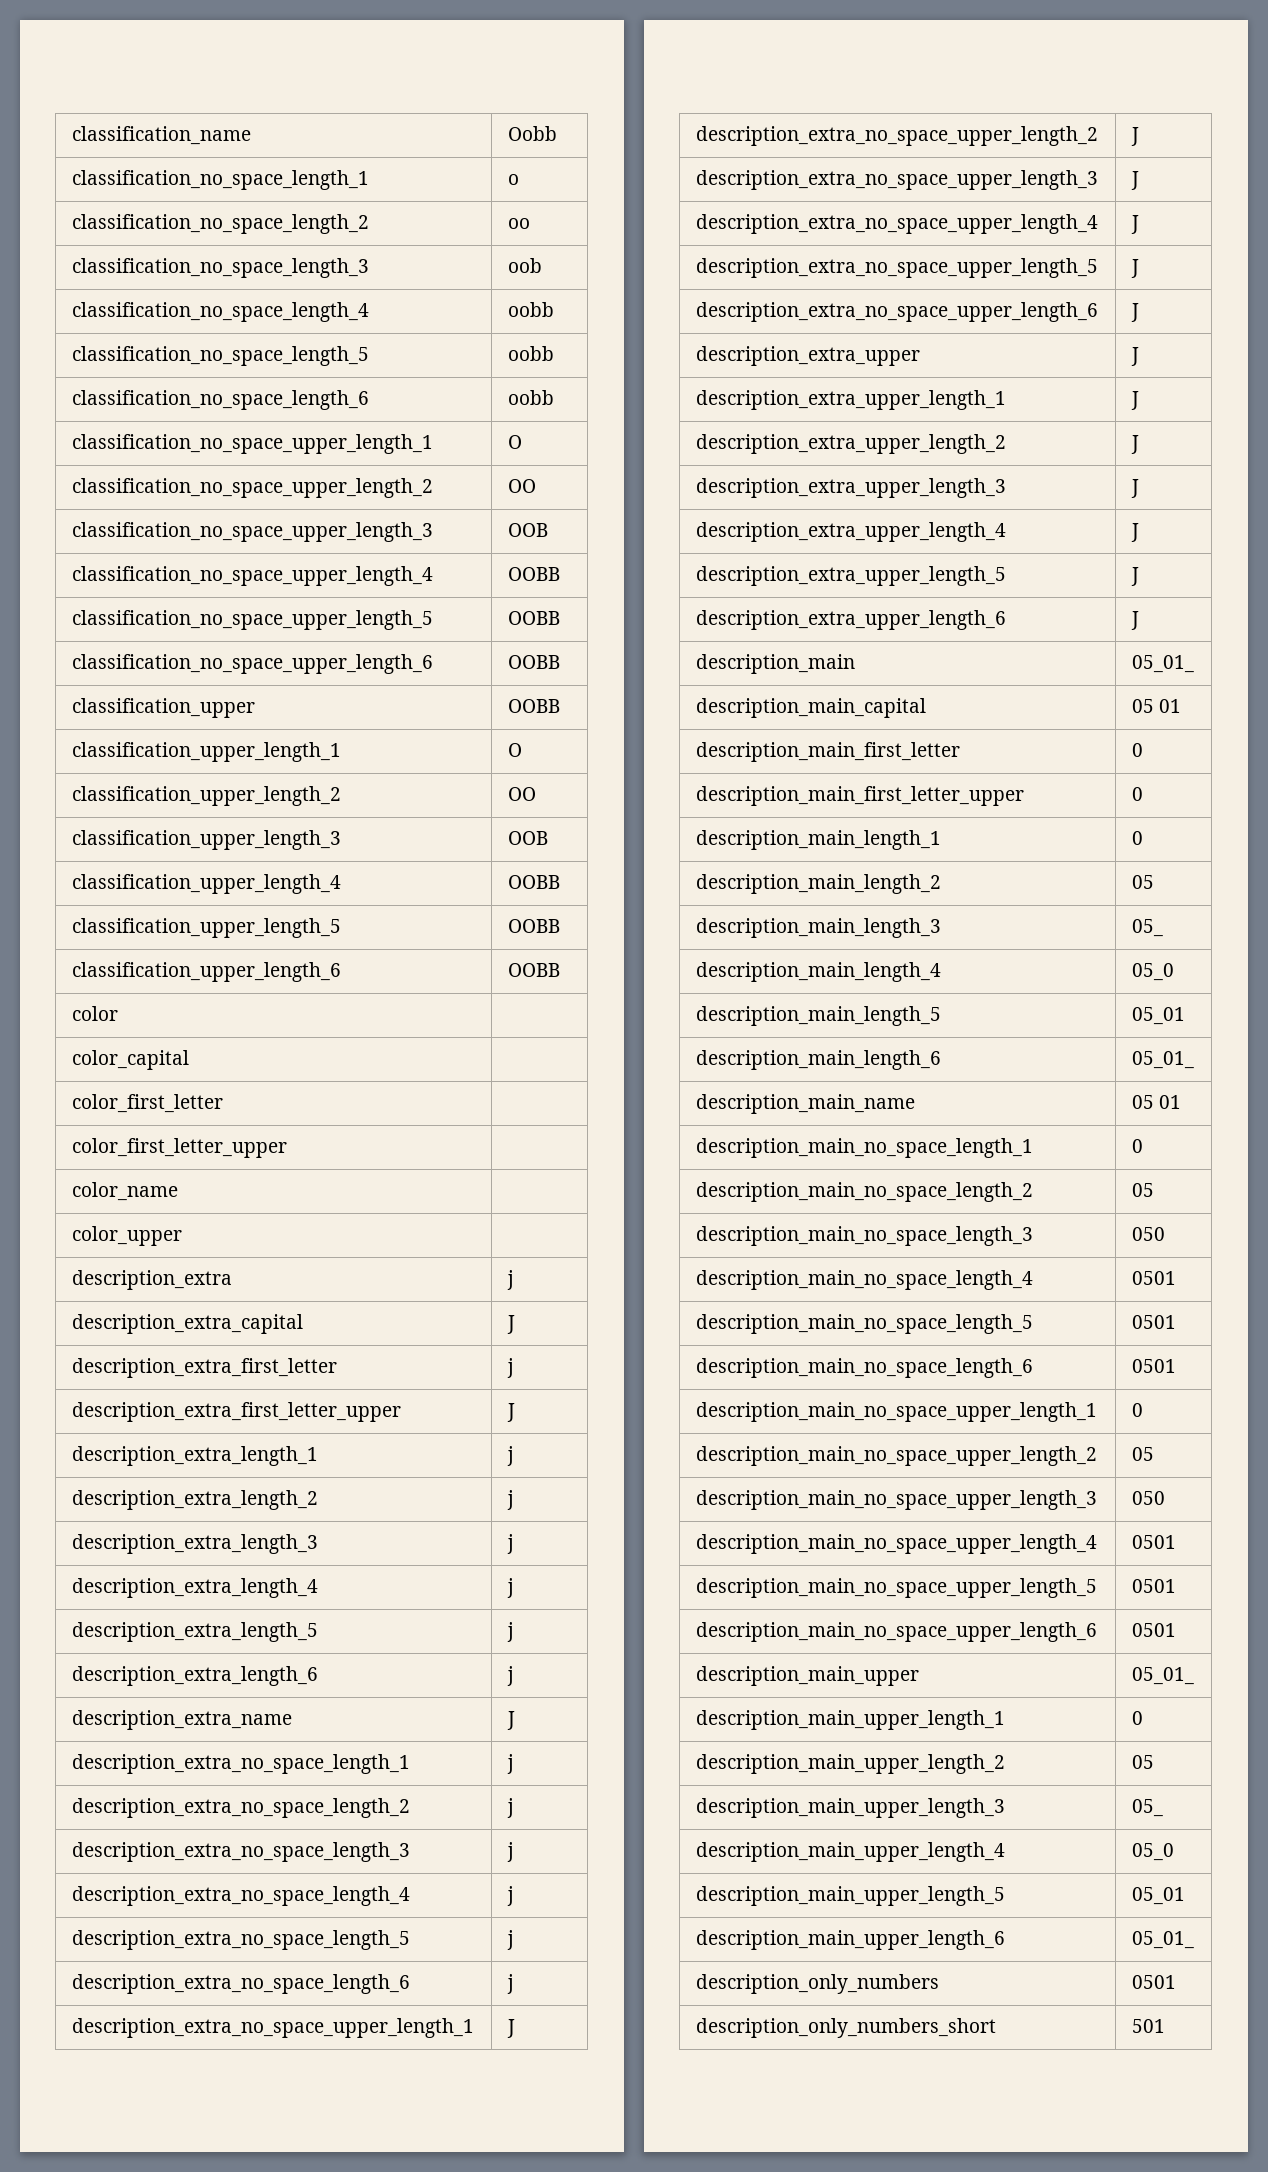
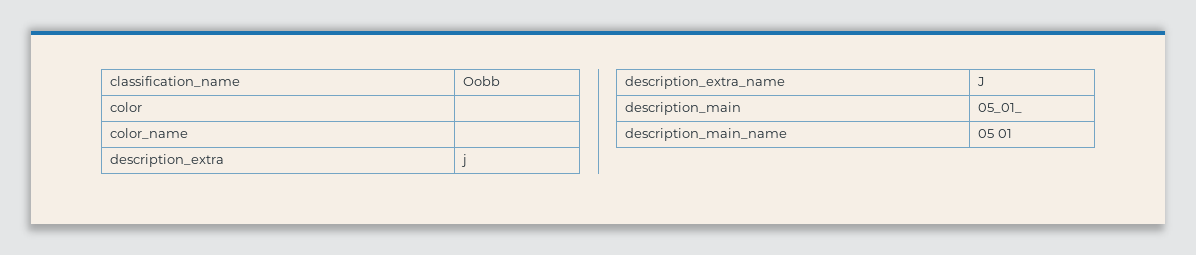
- classification_no_space_length_1 | o
- classification_no_space_length_2 | oo
- classification_no_space_length_3 | oob
- classification_no_space_length_4 | oobb
- classification_no_space_length_5 | oobb
- classification_no_space_length_6 | oobb
- classification_no_space_upper_length_1 | O
- classification_no_space_upper_length_2 | OO
- classification_no_space_upper_length_3 | OOB
- classification_no_space_upper_length_4 | OOBB
- classification_no_space_upper_length_5 | OOBB
- classification_no_space_upper_length_6 | OOBB
- classification_upper | OOBB
- classification_upper_length_1 | O
- classification_upper_length_2 | OO
- classification_upper_length_3 | OOB
- classification_upper_length_4 | OOBB
- classification_upper_length_5 | OOBB
- classification_upper_length_6 | OOBB
  color |
- color_capital |
- color_first_letter |
- color_first_letter_upper |
- color_upper |
- description_extra_capital | J
- description_extra_first_letter | j
- description_extra_first_letter_upper | J
- description_extra_length_1 | j
- description_extra_length_2 | j
- description_extra_length_3 | j
- description_extra_length_4 | j
- description_extra_length_5 | j
- description_extra_length_6 | j
  description_extra_name | J
- description_extra_no_space_length_1 | j
- description_extra_no_space_length_2 | j
- description_extra_no_space_length_3 | j
- description_extra_no_space_length_4 | j
- description_extra_no_space_length_5 | j
- description_extra_no_space_length_6 | j
- description_extra_no_space_upper_length_1 | J
- description_extra_no_space_upper_length_2 | J
- description_extra_no_space_upper_length_3 | J
- description_extra_no_space_upper_length_4 | J
- description_extra_no_space_upper_length_5 | J
- description_extra_no_space_upper_length_6 | J
- description_extra_upper | J
- description_extra_upper_length_1 | J
- description_extra_upper_length_2 | J
- description_extra_upper_length_3 | J
- description_extra_upper_length_4 | J
- description_extra_upper_length_5 | J
- description_extra_upper_length_6 | J
  description_main | 05_01_
- description_main_capital | 05 01
- description_main_first_letter | 0
- description_main_first_letter_upper | 0
- description_main_length_1 | 0
- description_main_length_2 | 05
- description_main_length_3 | 05_
- description_main_length_4 | 05_0
- description_main_length_5 | 05_01
- description_main_length_6 | 05_01_
  description_main_name | 05 01
- description_main_no_space_length_1 | 0
- description_main_no_space_length_2 | 05
- description_main_no_space_length_3 | 050
- description_main_no_space_length_4 | 0501
- description_main_no_space_length_5 | 0501
- description_main_no_space_length_6 | 0501
- description_main_no_space_upper_length_1 | 0
- description_main_no_space_upper_length_2 | 05
- description_main_no_space_upper_length_3 | 050
- description_main_no_space_upper_length_4 | 0501
- description_main_no_space_upper_length_5 | 0501
- description_main_no_space_upper_length_6 | 0501
- description_main_upper | 05_01_
- description_main_upper_length_1 | 0
- description_main_upper_length_2 | 05
- description_main_upper_length_3 | 05_
- description_main_upper_length_4 | 05_0
- description_main_upper_length_5 | 05_01
- description_main_upper_length_6 | 05_01_
- description_only_numbers | 0501
- description_only_numbers_short | 501

